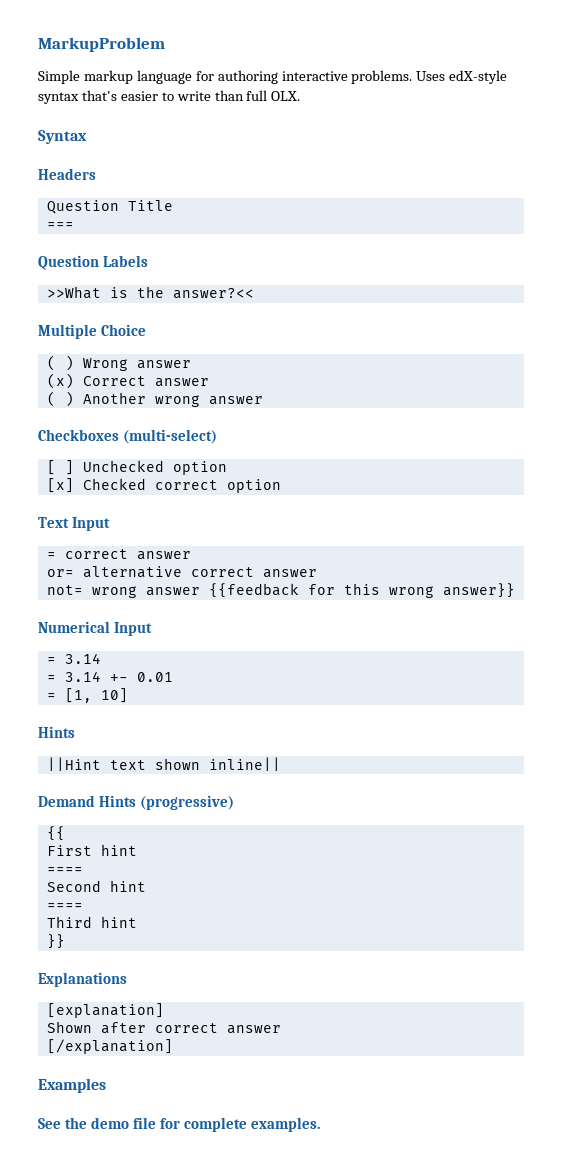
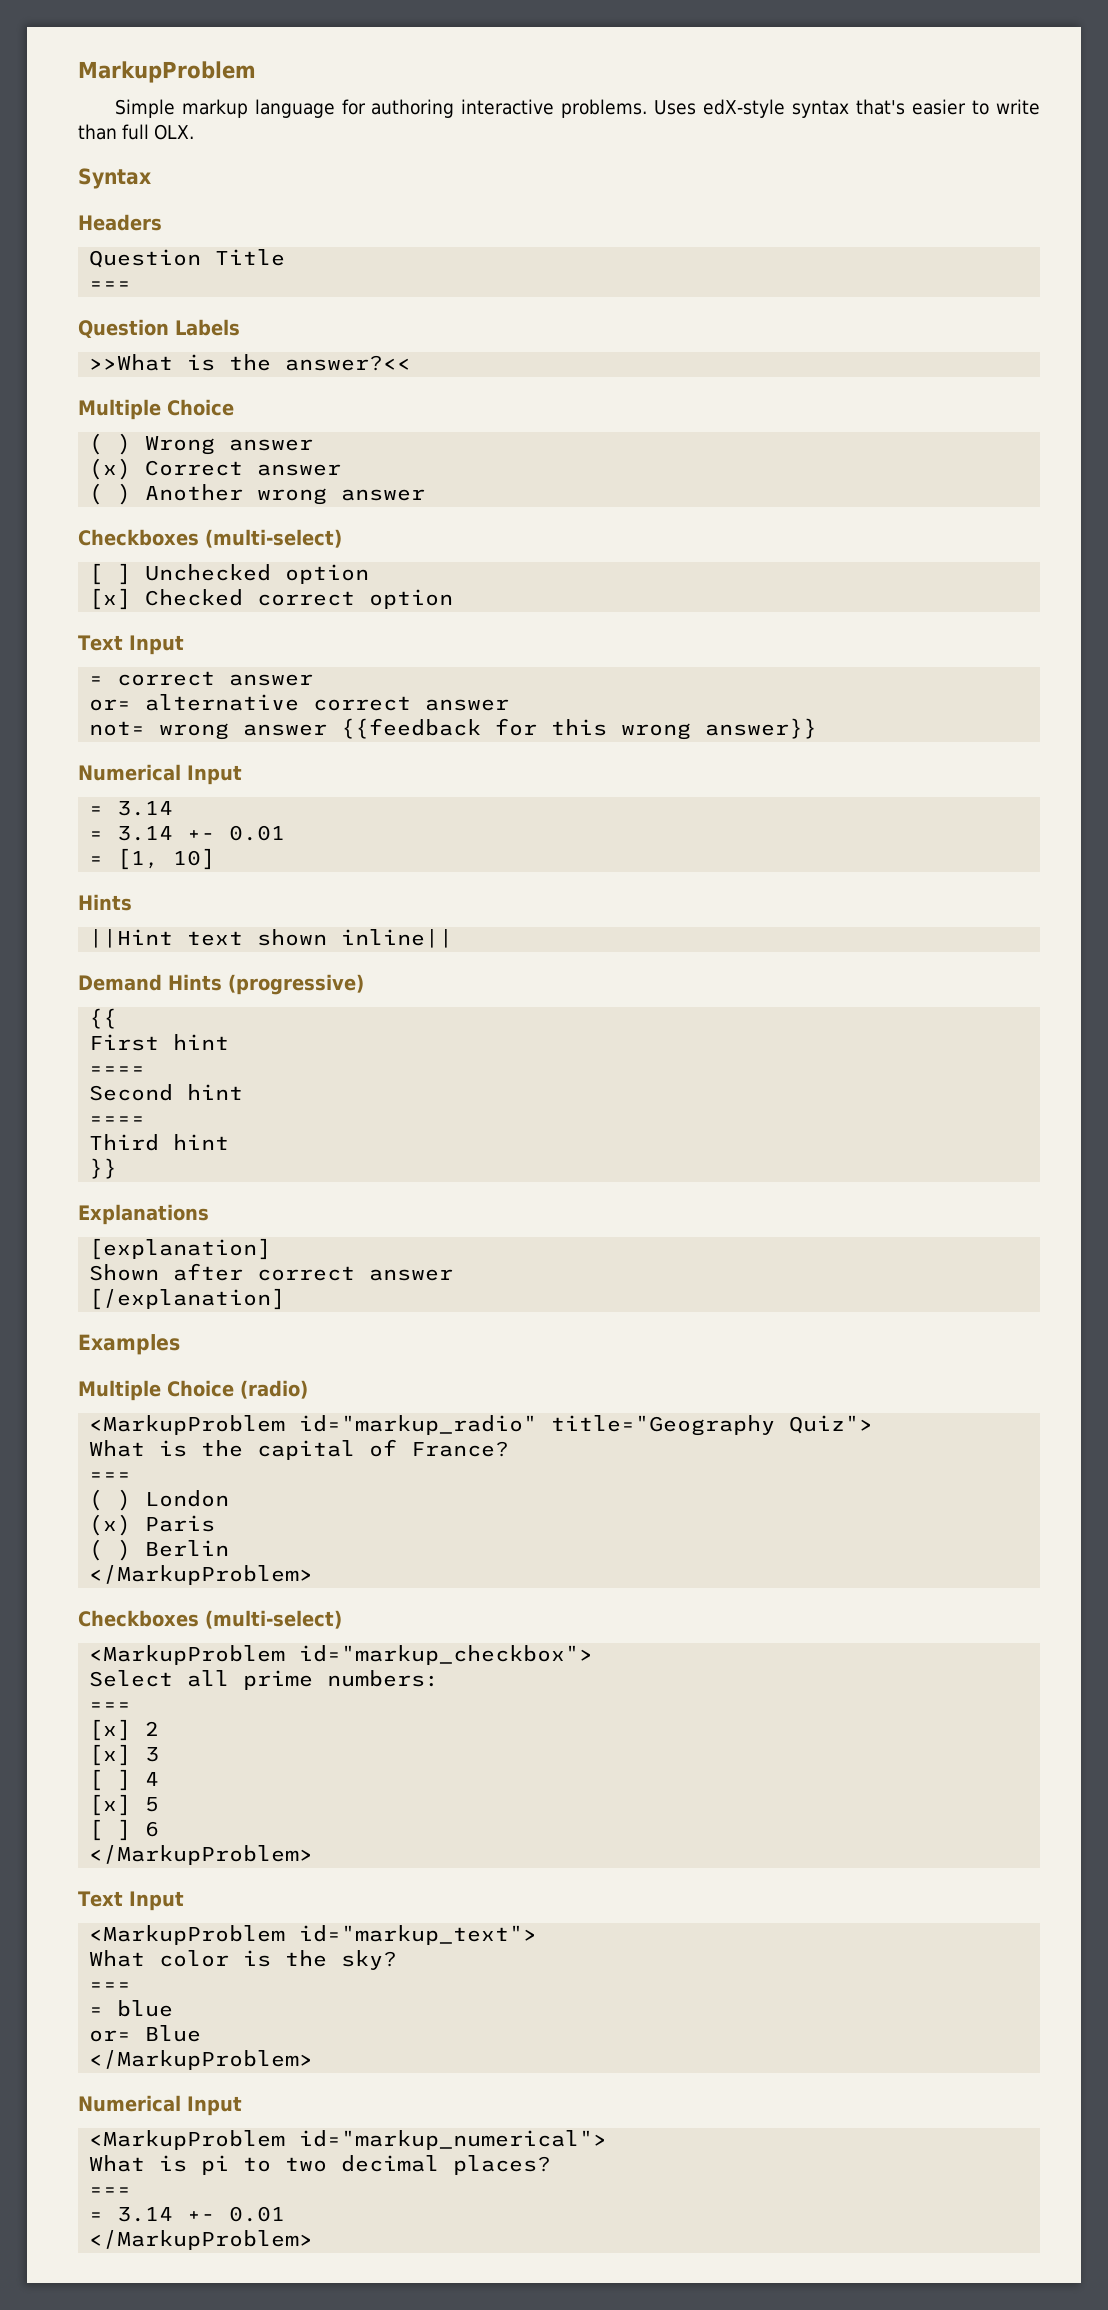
- See the demo file for complete examples.
+ Multiple Choice (radio)
+ <MarkupProblem id="markup_radio" title="Geography Quiz">
+ What is the capital of France?
+ ===
+ ( ) London
+ (x) Paris
+ ( ) Berlin
+ </MarkupProblem>
+ Checkboxes (multi-select)
+ <MarkupProblem id="markup_checkbox">
+ Select all prime numbers:
+ ===
+ [x] 2
+ [x] 3
+ [ ] 4
+ [x] 5
+ [ ] 6
+ </MarkupProblem>
+ Text Input
+ <MarkupProblem id="markup_text">
+ What color is the sky?
+ ===
+ = blue
+ or= Blue
+ </MarkupProblem>
+ Numerical Input
+ <MarkupProblem id="markup_numerical">
+ What is pi to two decimal places?
+ ===
+ = 3.14 +- 0.01
+ </MarkupProblem>

